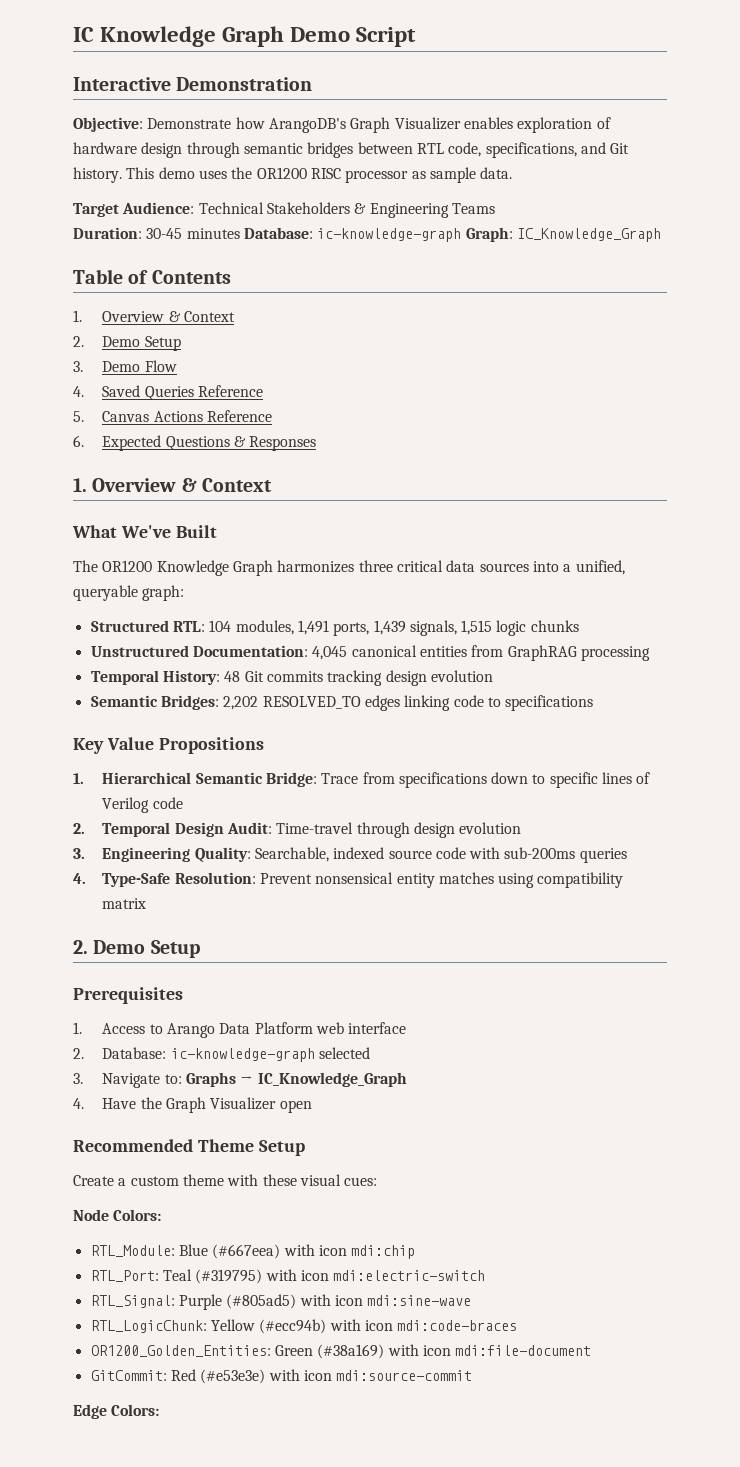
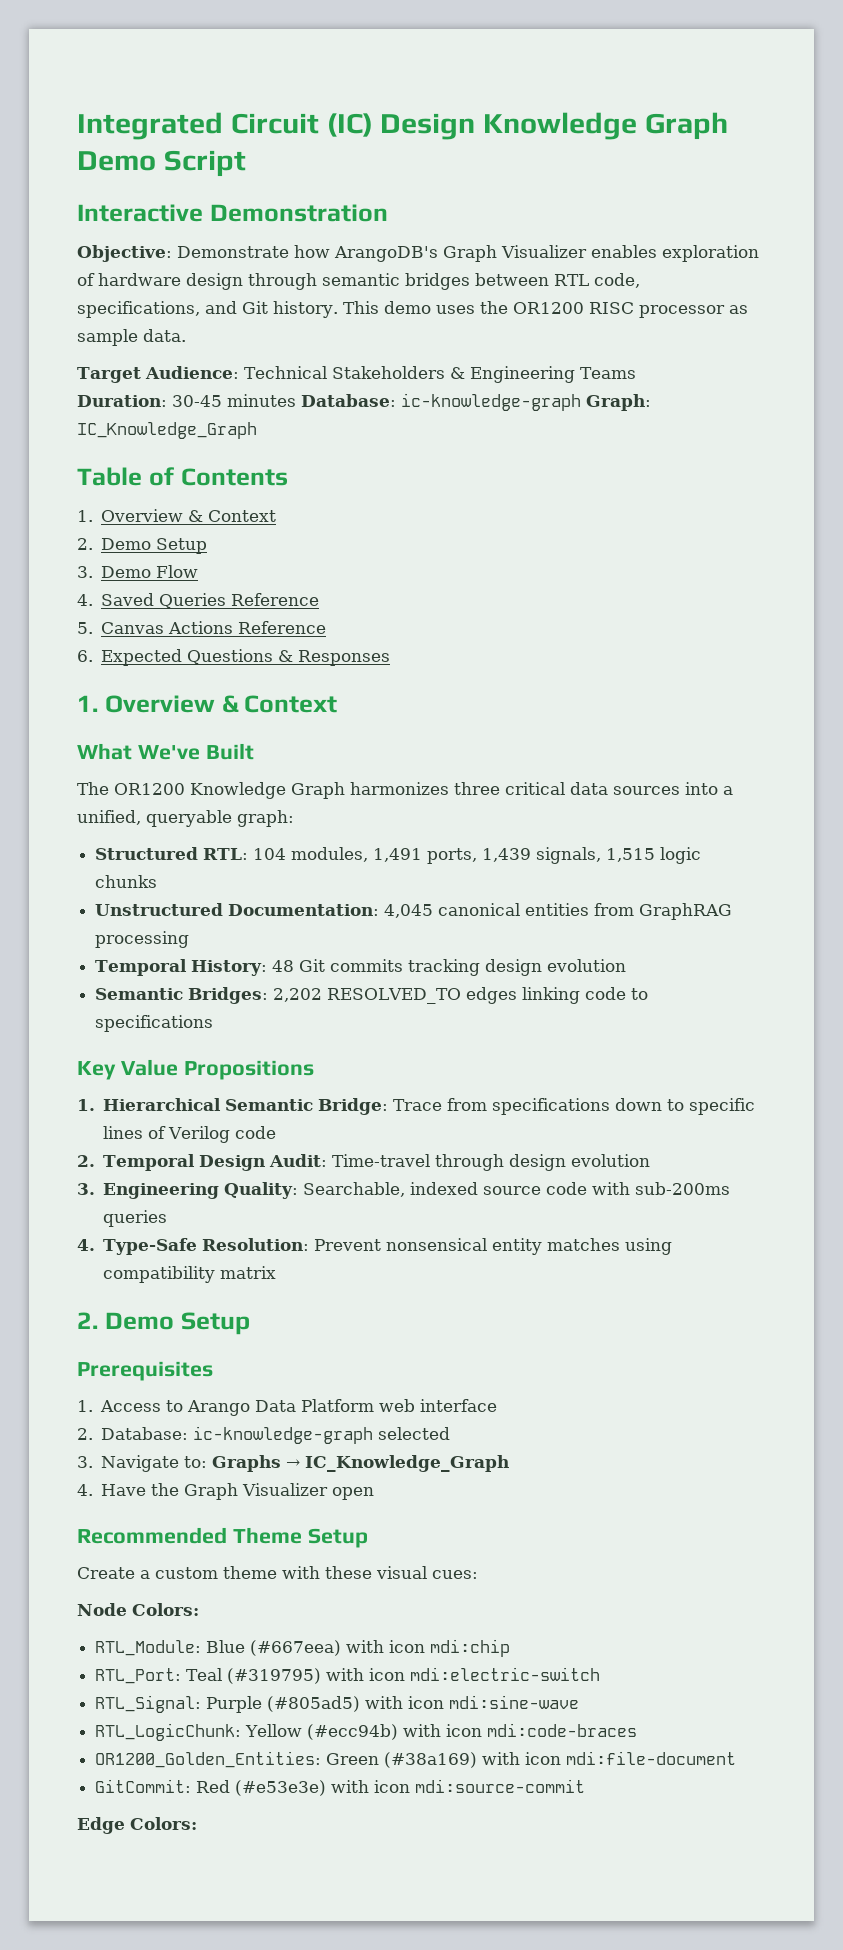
- IC Knowledge Graph Demo Script
+ Integrated Circuit (IC) Design Knowledge Graph Demo Script

